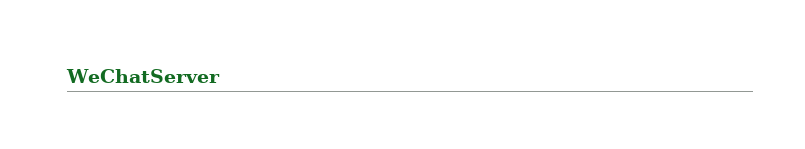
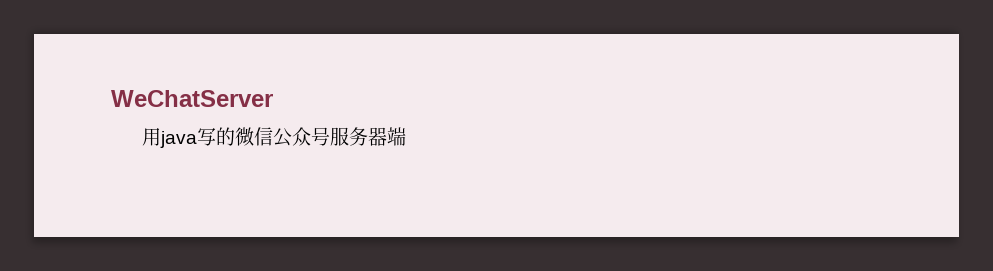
+ 用java写的微信公众号服务器端

